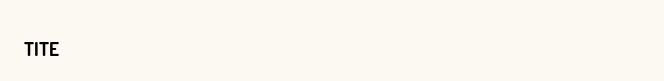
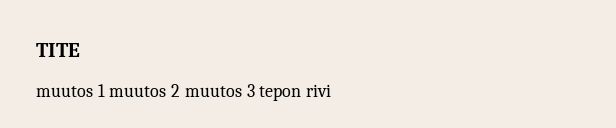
+ muutos 1 muutos 2 muutos 3 tepon rivi

